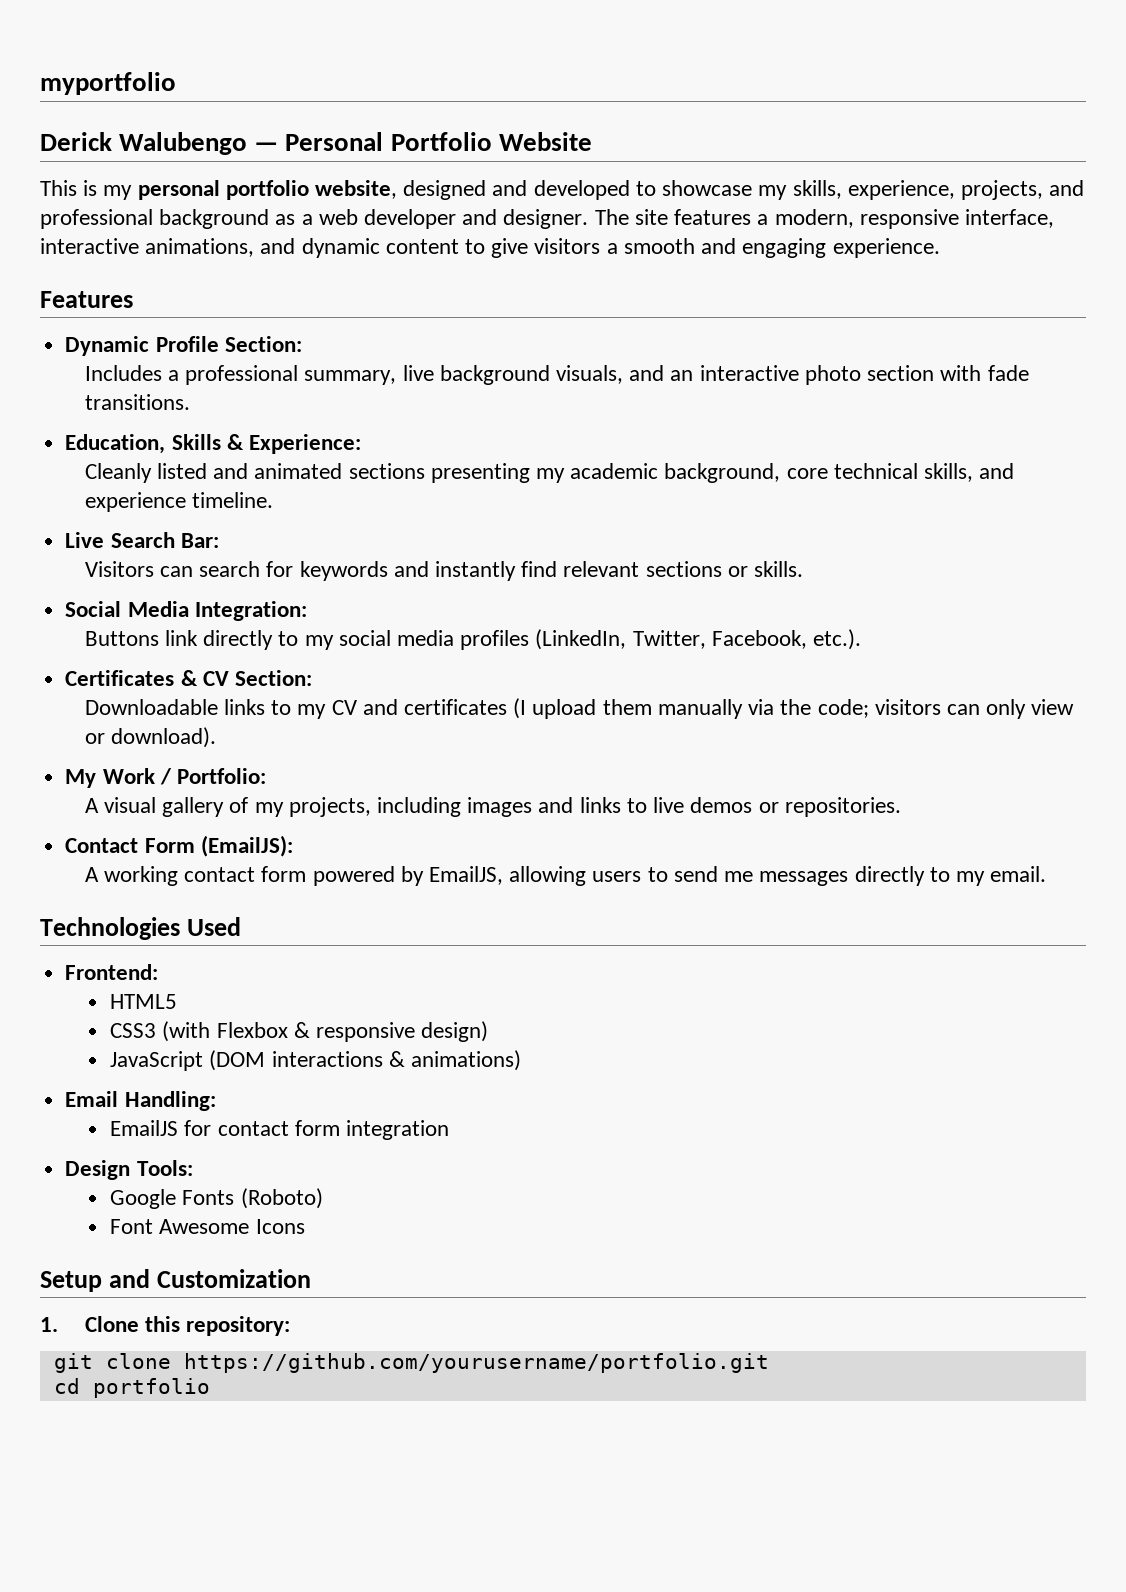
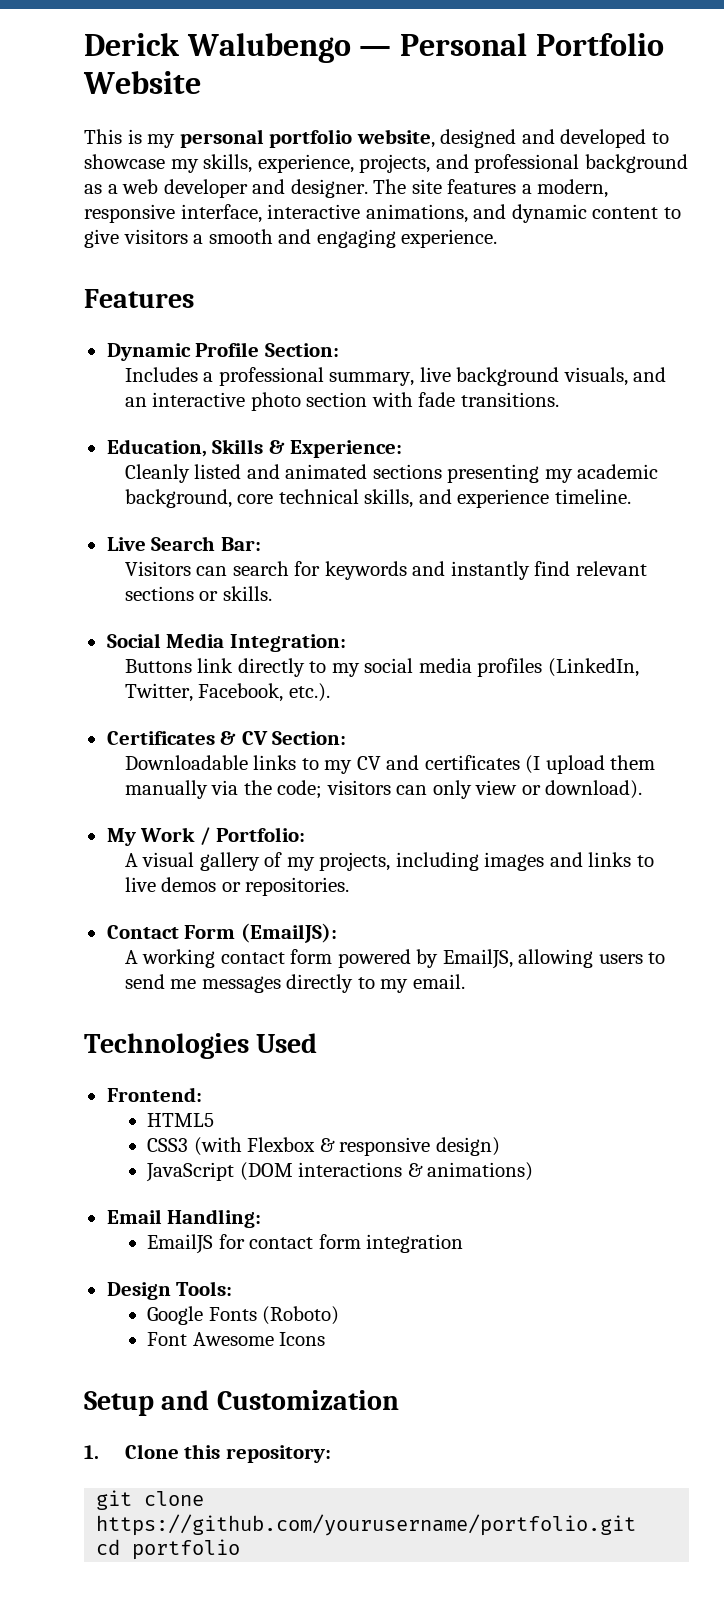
- myportfolio

